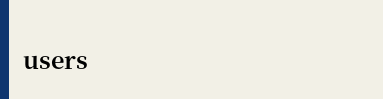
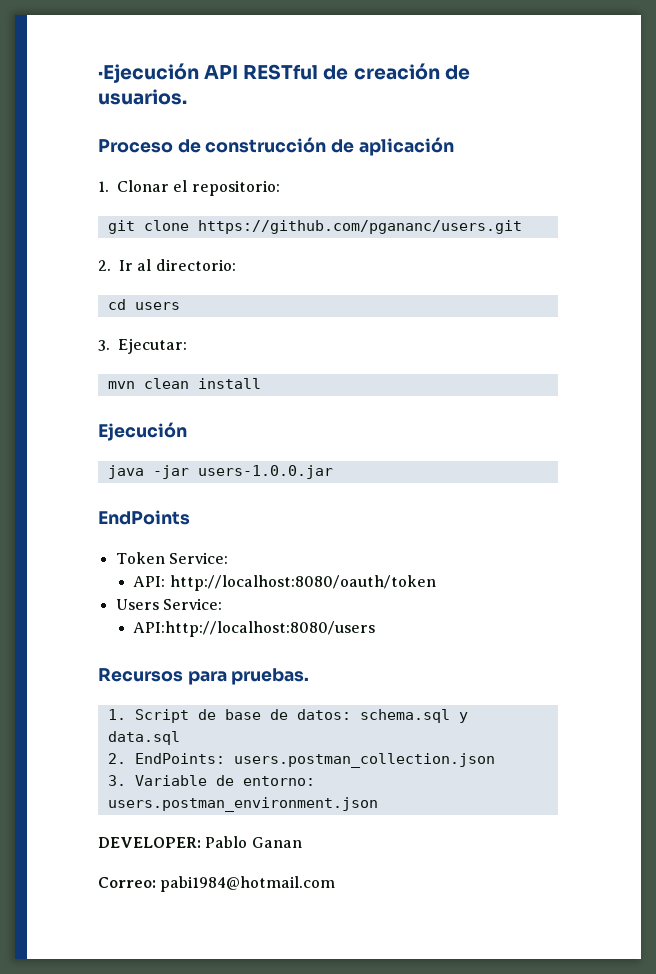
- users
+ ·Ejecución API RESTful de creación de usuarios.
+ Proceso de construcción de aplicación
+ 1. Clonar el repositorio:
+ git clone https://github.com/pgananc/users.git
+ 2. Ir al directorio:
+ cd users
+ 3. Ejecutar:
+ mvn clean install
+ Ejecución
+ java -jar users-1.0.0.jar
+ EndPoints
+ Token Service:
+ API: http://localhost:8080/oauth/token
+ Users Service:
+ API:http://localhost:8080/users
+ Recursos para pruebas.
+ 1. Script de base de datos: schema.sql y data.sql
+ 2. EndPoints: users.postman_collection.json
+ 3. Variable de entorno: users.postman_environment.json
+ DEVELOPER: Pablo Ganan
+ Correo: pabi1984@hotmail.com

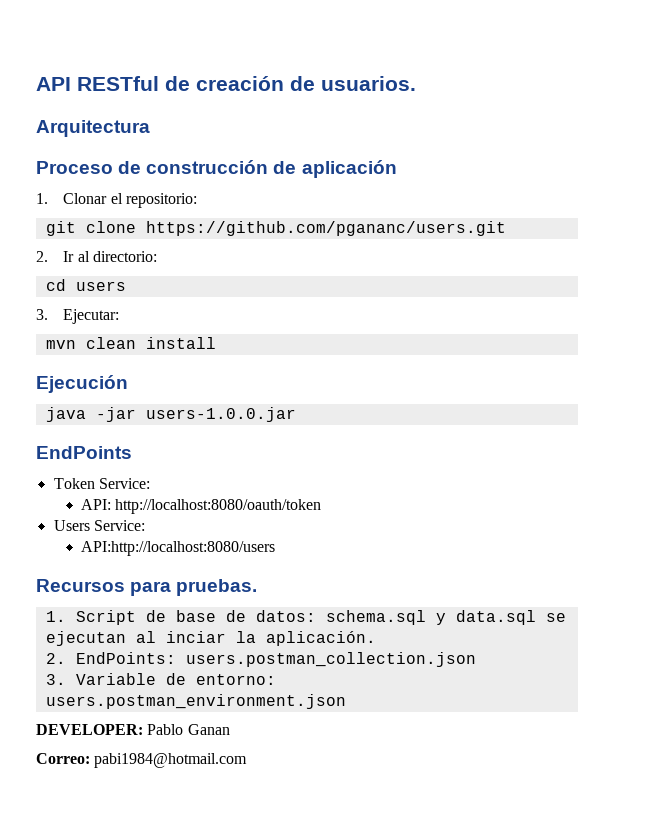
- ·Ejecución API RESTful de creación de usuarios.
+ API RESTful de creación de usuarios.
+ Arquitectura
- 1. Script de base de datos: schema.sql y data.sql
+ 1. Script de base de datos: schema.sql y data.sql se ejecutan al inciar la aplicación.

